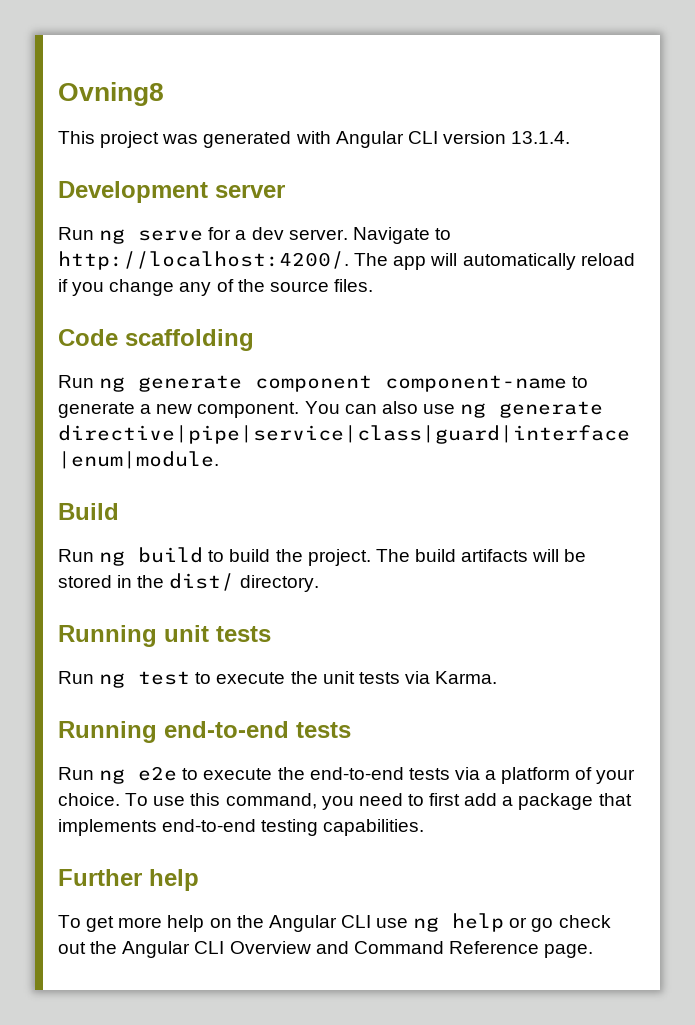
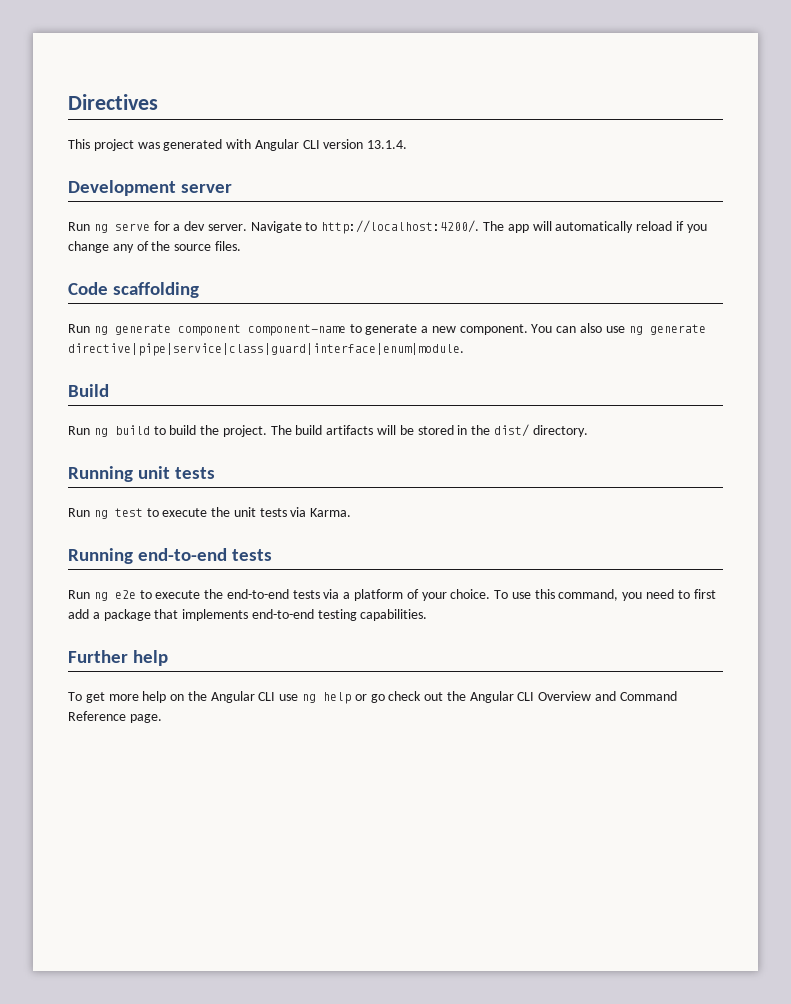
- Ovning8
+ Directives

